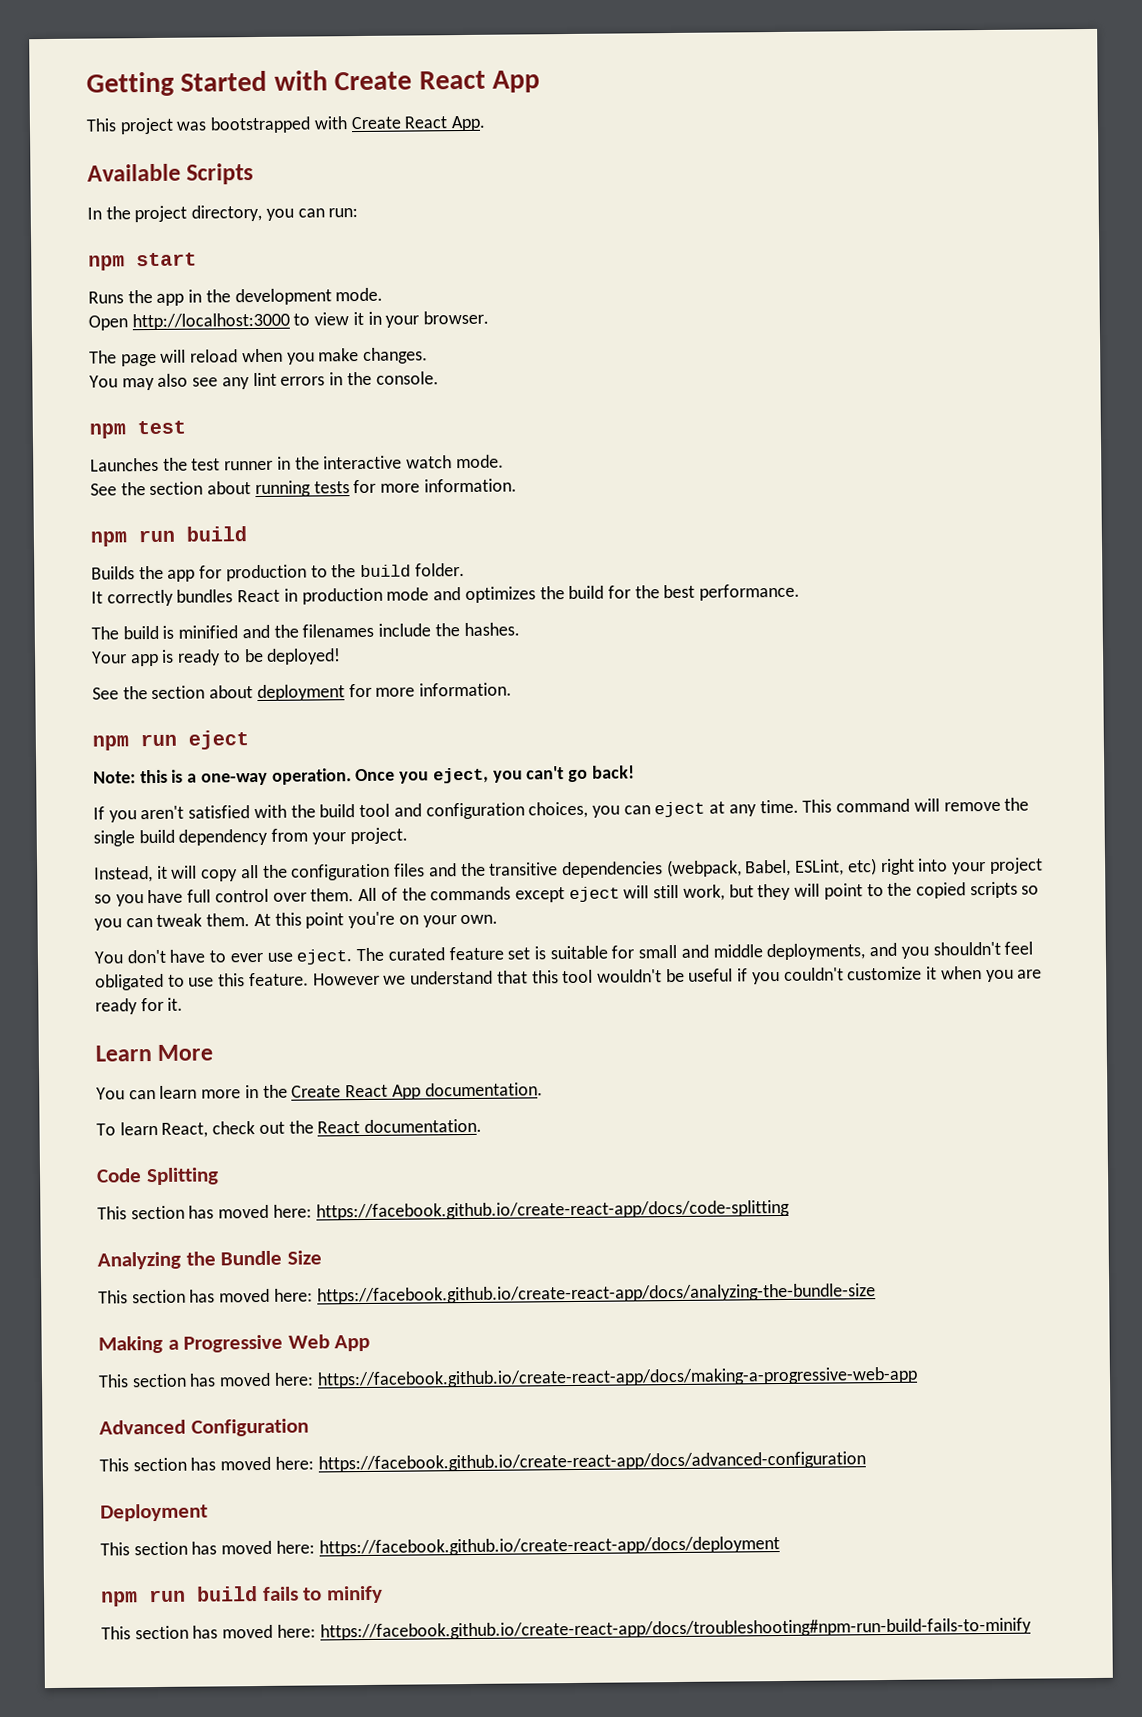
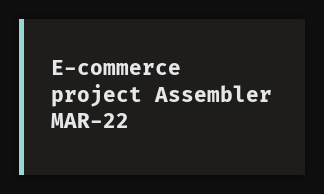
- Getting Started with Create React App
- This project was bootstrapped with Create React App.
- Available Scripts
- In the project directory, you can run:
- npm start
- Runs the app in the development mode.
- Open http://localhost:3000 to view it in your browser.
- The page will reload when you make changes.
- You may also see any lint errors in the console.
- npm test
- Launches the test runner in the interactive watch mode.
- See the section about running tests for more information.
- npm run build
- Builds the app for production to the build folder.
- It correctly bundles React in production mode and optimizes the build for the best performance.
- The build is minified and the filenames include the hashes.
- Your app is ready to be deployed!
- See the section about deployment for more information.
- npm run eject
- Note: this is a one-way operation. Once you eject, you can't go back!
- If you aren't satisfied with the build tool and configuration choices, you can eject at any time. This command will remove the single build dependency from your project.
- Instead, it will copy all the configuration files and the transitive dependencies (webpack, Babel, ESLint, etc) right into your project so you have full control over them. All of the commands except eject will still work, but they will point to the copied scripts so you can tweak them. At this point you're on your own.
- You don't have to ever use eject. The curated feature set is suitable for small and middle deployments, and you shouldn't feel obligated to use this feature. However we understand that this tool wouldn't be useful if you couldn't customize it when you are ready for it.
- Learn More
- You can learn more in the Create React App documentation.
- To learn React, check out the React documentation.
- Code Splitting
- This section has moved here: https://facebook.github.io/create-react-app/docs/code-splitting
- Analyzing the Bundle Size
- This section has moved here: https://facebook.github.io/create-react-app/docs/analyzing-the-bundle-size
- Making a Progressive Web App
- This section has moved here: https://facebook.github.io/create-react-app/docs/making-a-progressive-web-app
- Advanced Configuration
- This section has moved here: https://facebook.github.io/create-react-app/docs/advanced-configuration
- Deployment
- This section has moved here: https://facebook.github.io/create-react-app/docs/deployment
- npm run build fails to minify
- This section has moved here: https://facebook.github.io/create-react-app/docs/troubleshooting#npm-run-build-fails-to-minify
+ E-commerce project Assembler MAR-22

